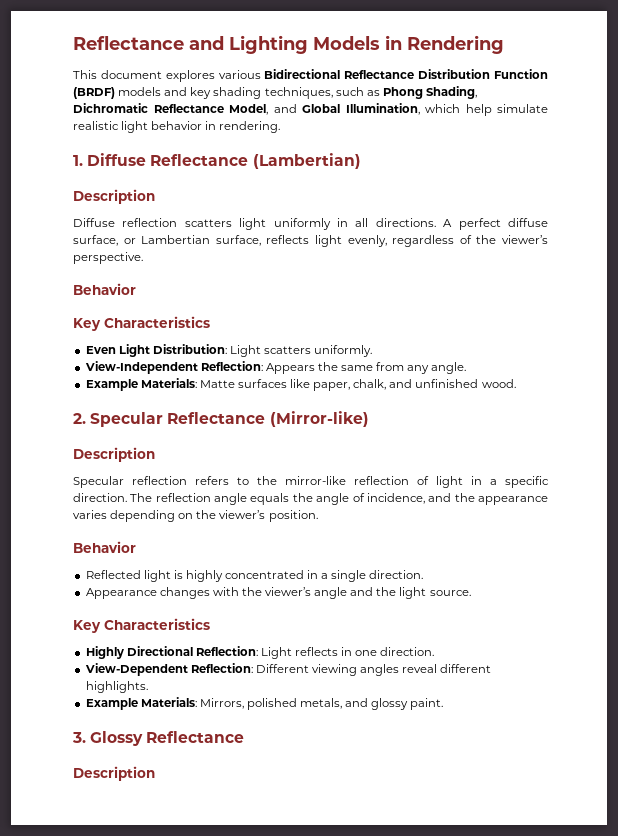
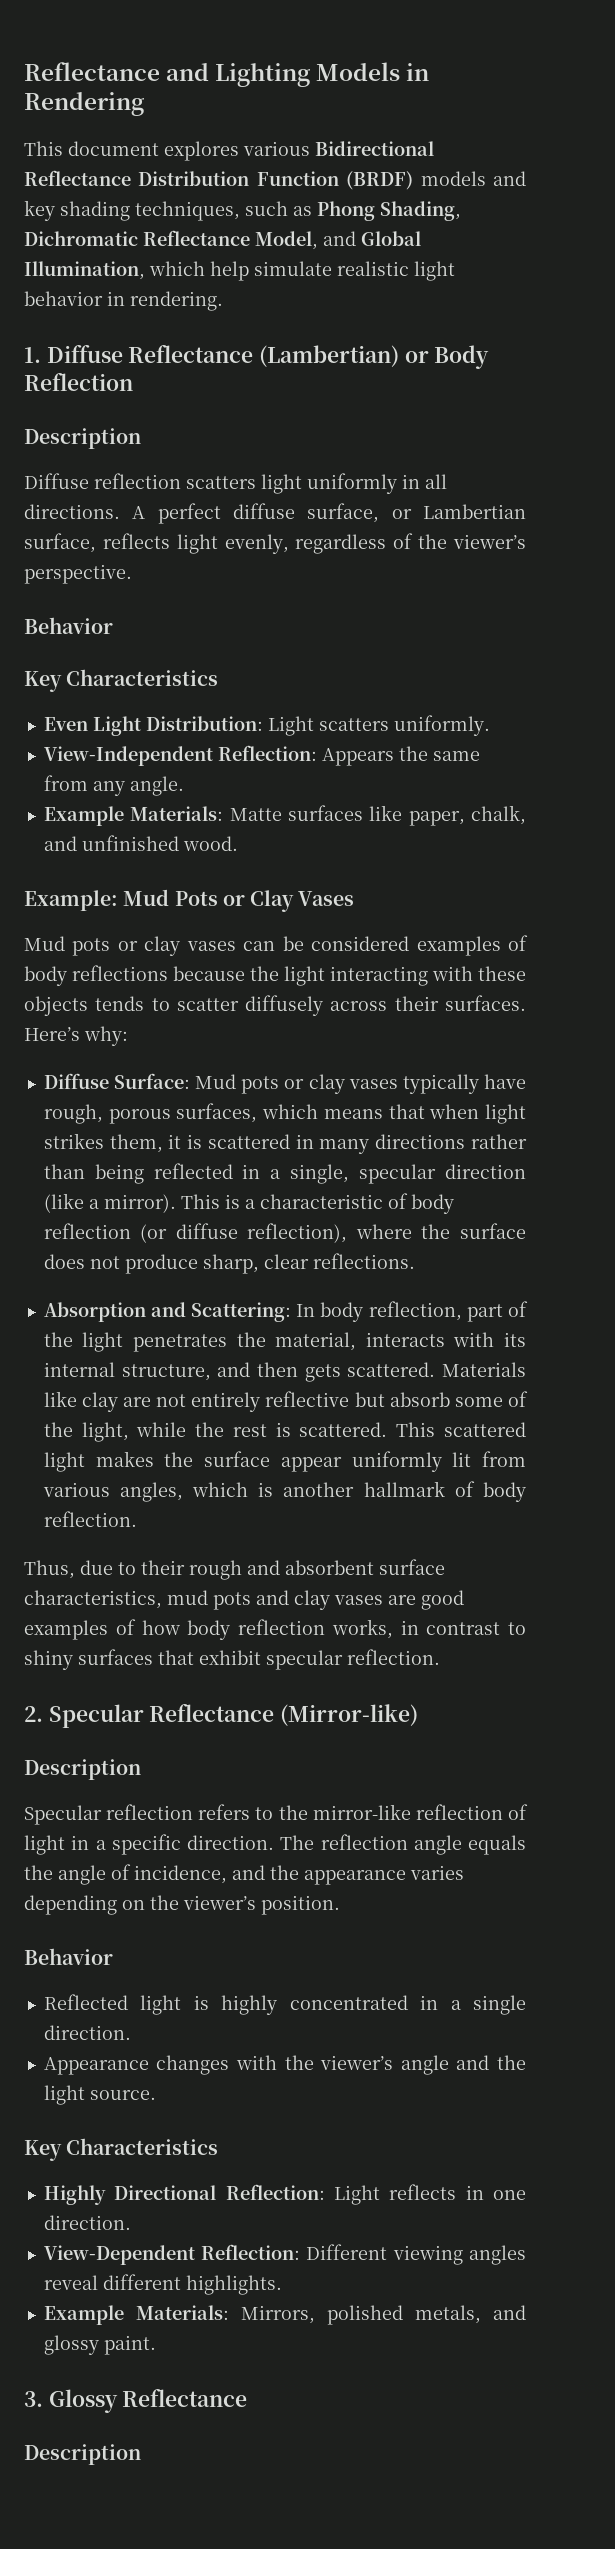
- 1. Diffuse Reflectance (Lambertian)
+ 1. Diffuse Reflectance (Lambertian) or Body Reflection
+ Example: Mud Pots or Clay Vases
+ Mud pots or clay vases can be considered examples of body reflections because the light interacting with these objects tends to scatter diffusely across their surfaces. Here’s why:
+ Diffuse Surface: Mud pots or clay vases typically have rough, porous surfaces, which means that when light strikes them, it is scattered in many directions rather than being reflected in a single, specular direction (like a mirror). This is a characteristic of body reflection (or diffuse reflection), where the surface does not produce sharp, clear reflections.
+ Absorption and Scattering: In body reflection, part of the light penetrates the material, interacts with its internal structure, and then gets scattered. Materials like clay are not entirely reflective but absorb some of the light, while the rest is scattered. This scattered light makes the surface appear uniformly lit from various angles, which is another hallmark of body reflection.
+ Thus, due to their rough and absorbent surface characteristics, mud pots and clay vases are good examples of how body reflection works, in contrast to shiny surfaces that exhibit specular reflection.

